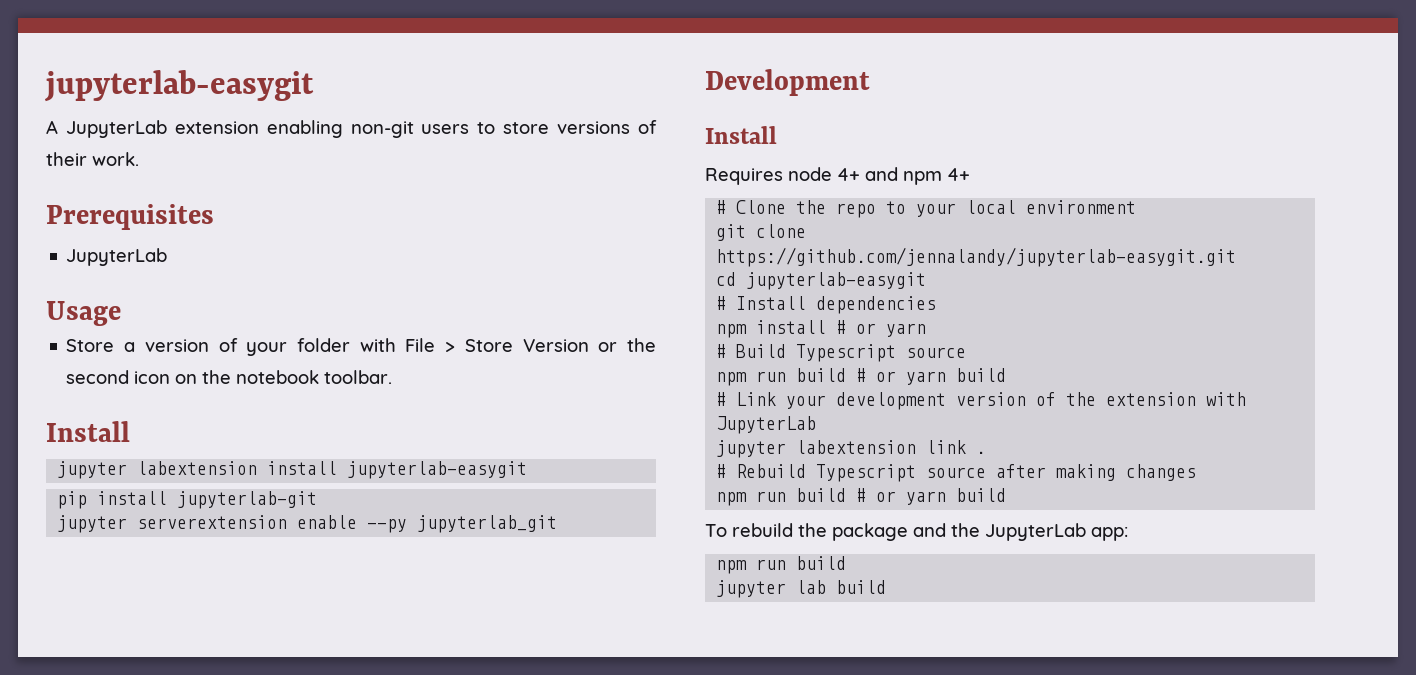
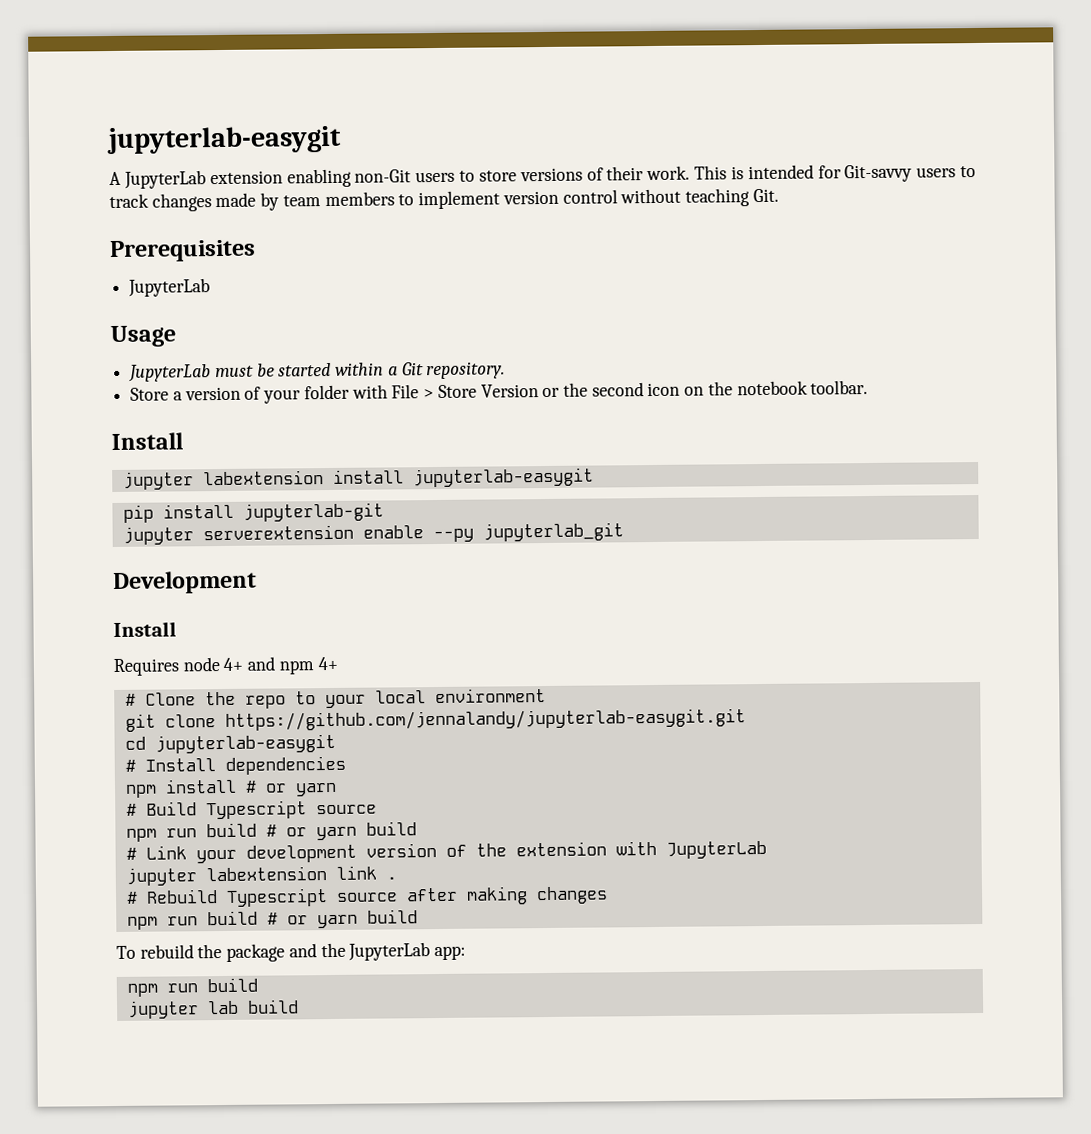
- A JupyterLab extension enabling non-git users to store versions of their work.
+ A JupyterLab extension enabling non-Git users to store versions of their work. This is intended for Git-savvy users to track changes made by team members to implement version control without teaching Git.
  Prerequisites
  JupyterLab
  Usage
+ JupyterLab must be started within a Git repository.

